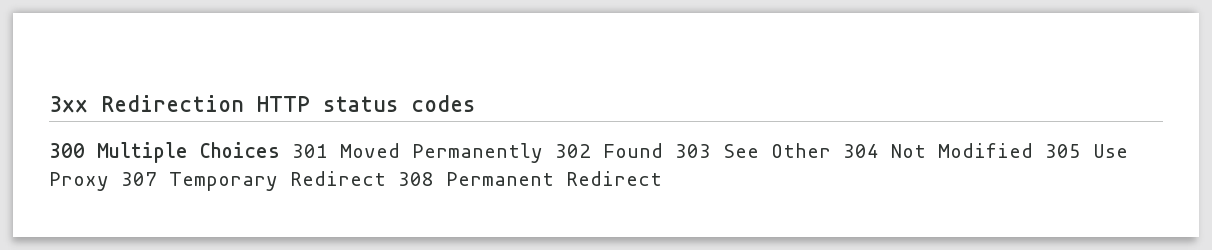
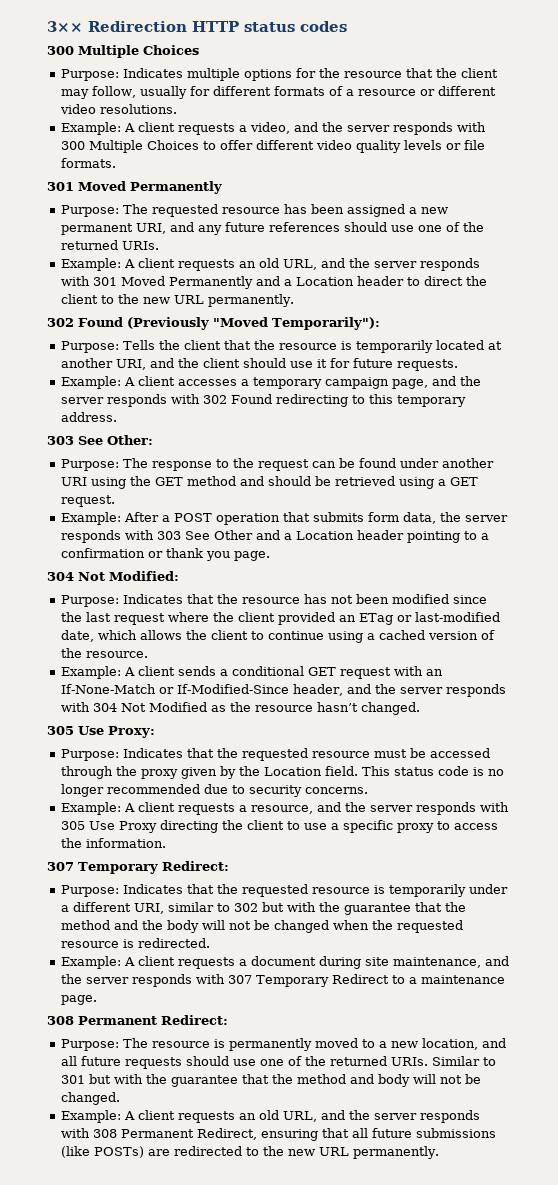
  3×× Redirection HTTP status codes
- 300 Multiple Choices 301 Moved Permanently 302 Found 303 See Other 304 Not Modified 305 Use Proxy 307 Temporary Redirect 308 Permanent Redirect
+ 300 Multiple Choices
+ Purpose: Indicates multiple options for the resource that the client may follow, usually for different formats of a resource or different video resolutions.
+ Example: A client requests a video, and the server responds with 300 Multiple Choices to offer different video quality levels or file formats.
+ 301 Moved Permanently
+ Purpose: The requested resource has been assigned a new permanent URI, and any future references should use one of the returned URIs.
+ Example: A client requests an old URL, and the server responds with 301 Moved Permanently and a Location header to direct the client to the new URL permanently.
+ 302 Found (Previously "Moved Temporarily"):
+ Purpose: Tells the client that the resource is temporarily located at another URI, and the client should use it for future requests.
+ Example: A client accesses a temporary campaign page, and the server responds with 302 Found redirecting to this temporary address.
+ 303 See Other:
+ Purpose: The response to the request can be found under another URI using the GET method and should be retrieved using a GET request.
+ Example: After a POST operation that submits form data, the server responds with 303 See Other and a Location header pointing to a confirmation or thank you page.
+ 304 Not Modified:
+ Purpose: Indicates that the resource has not been modified since the last request where the client provided an ETag or last-modified date, which allows the client to continue using a cached version of the resource.
+ Example: A client sends a conditional GET request with an If-None-Match or If-Modified-Since header, and the server responds with 304 Not Modified as the resource hasn’t changed.
+ 305 Use Proxy:
+ Purpose: Indicates that the requested resource must be accessed through the proxy given by the Location field. This status code is no longer recommended due to security concerns.
+ Example: A client requests a resource, and the server responds with 305 Use Proxy directing the client to use a specific proxy to access the information.
+ 307 Temporary Redirect:
+ Purpose: Indicates that the requested resource is temporarily under a different URI, similar to 302 but with the guarantee that the method and the body will not be changed when the requested resource is redirected.
+ Example: A client requests a document during site maintenance, and the server responds with 307 Temporary Redirect to a maintenance page.
+ 308 Permanent Redirect:
+ Purpose: The resource is permanently moved to a new location, and all future requests should use one of the returned URIs. Similar to 301 but with the guarantee that the method and body will not be changed.
+ Example: A client requests an old URL, and the server responds with 308 Permanent Redirect, ensuring that all future submissions (like POSTs) are redirected to the new URL permanently.

